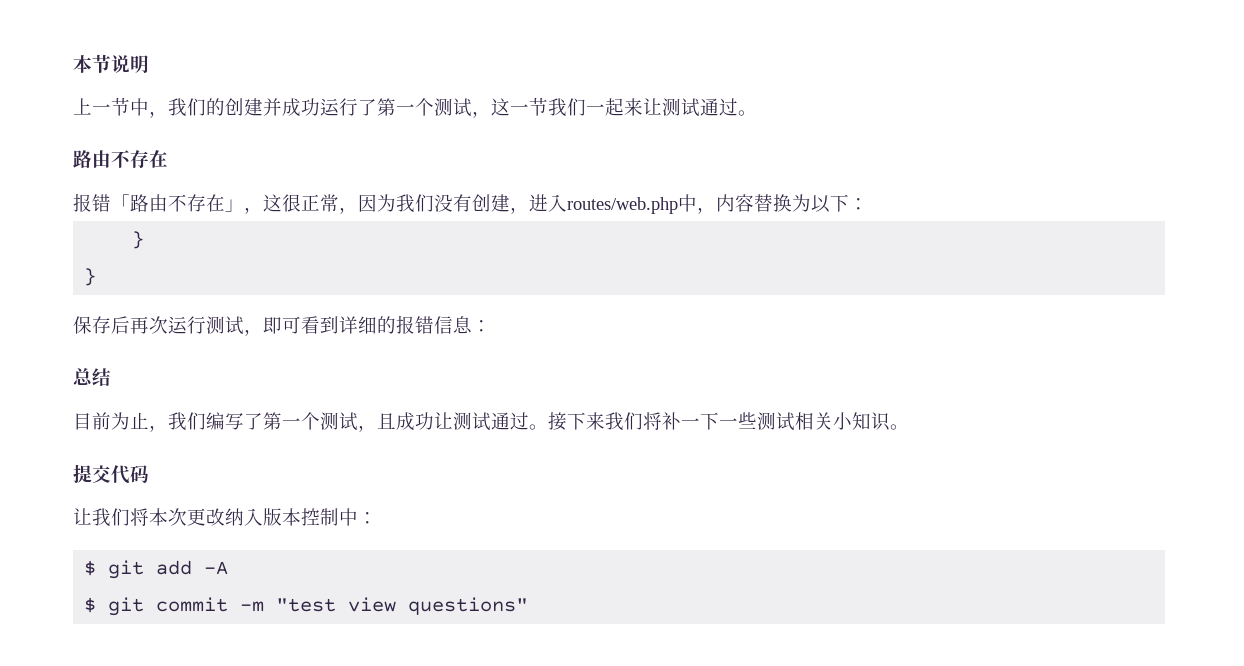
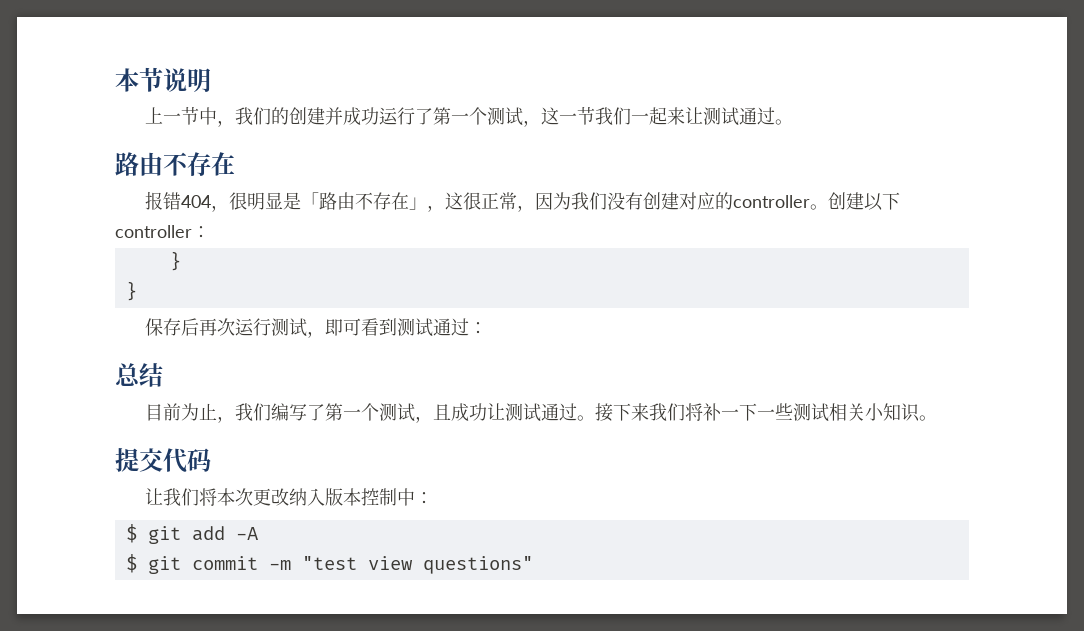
- 报错「路由不存在」，这很正常，因为我们没有创建，进入routes/web.php中，内容替换为以下：
+ 报错404，很明显是「路由不存在」，这很正常，因为我们没有创建对应的controller。创建以下controller：
- 保存后再次运行测试，即可看到详细的报错信息：
+ 保存后再次运行测试，即可看到测试通过：

